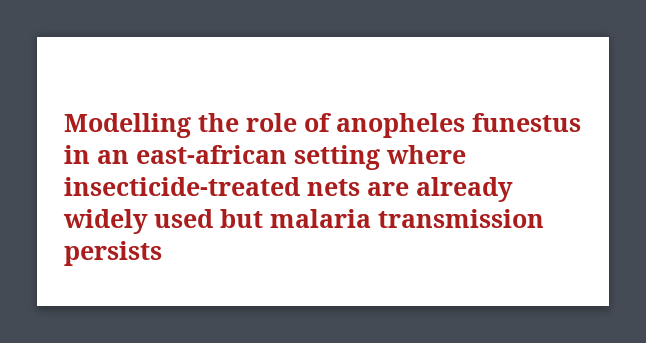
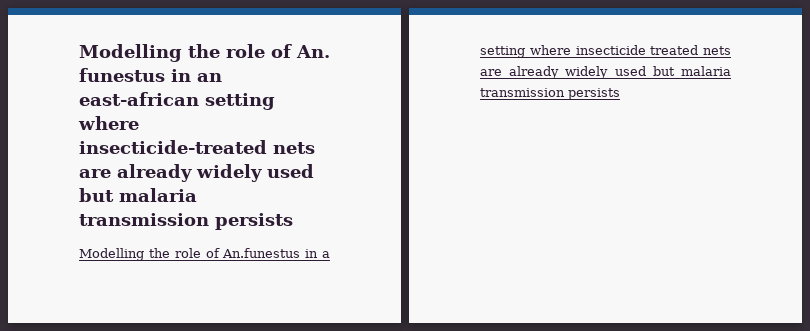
- Modelling the role of anopheles funestus in an east-african setting where insecticide-treated nets are already widely used but malaria transmission persists
+ Modelling the role of An. funestus in an east-african setting where insecticide-treated nets are already widely used but malaria transmission persists
+ Modelling the role of An.funestus in a setting where insecticide treated nets are already widely used but malaria transmission persists

